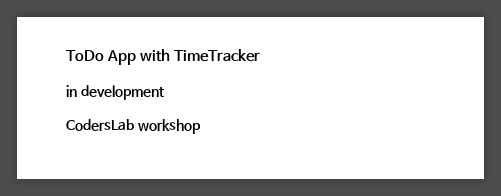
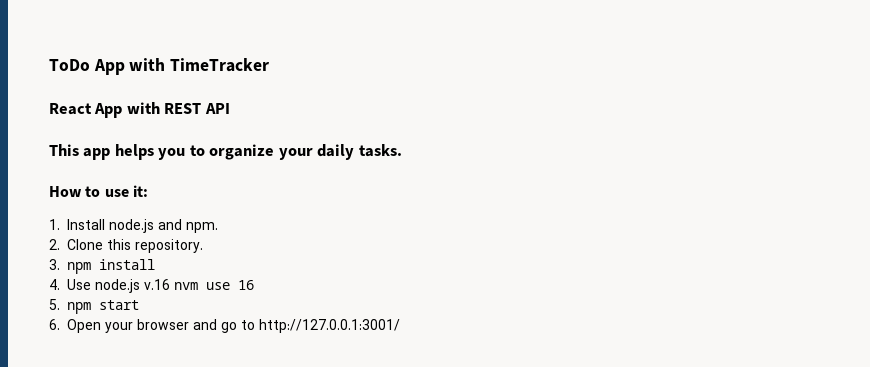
- in development
- CodersLab workshop
+ React App with REST API
+ This app helps you to organize your daily tasks.
+ How to use it:
+ 1. Install node.js and npm.
+ 2. Clone this repository.
+ 3. npm install
+ 4. Use node.js v.16 nvm use 16
+ 5. npm start
+ 6. Open your browser and go to http://127.0.0.1:3001/

